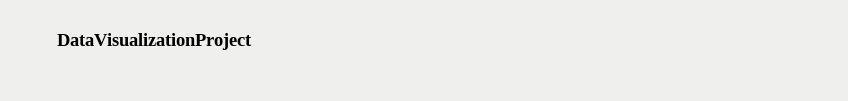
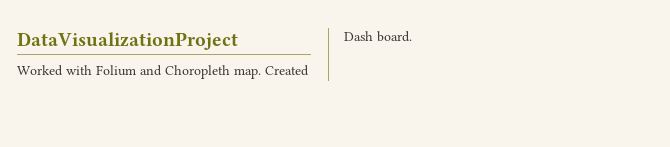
+ Worked with Folium and Choropleth map. Created Dash board.

